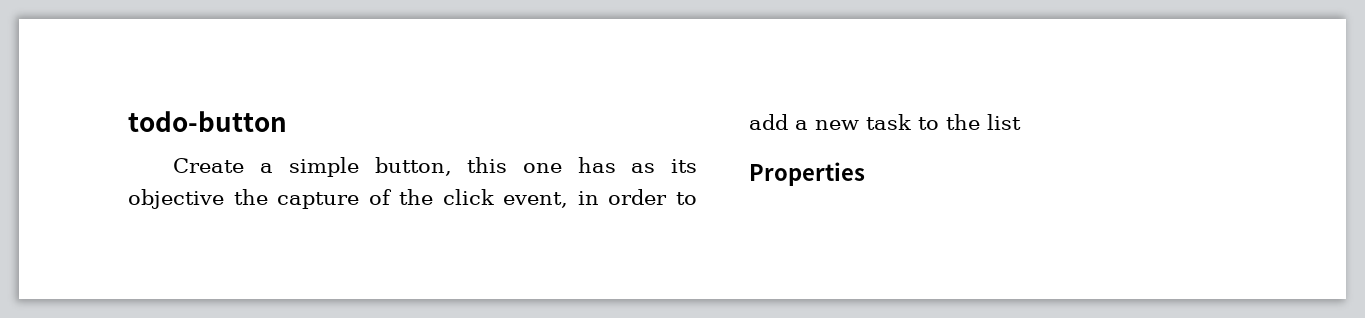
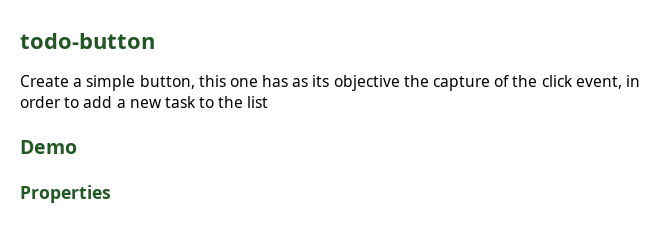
+ Demo

